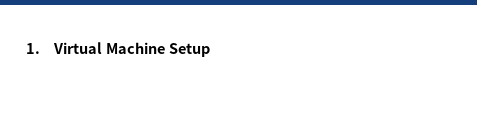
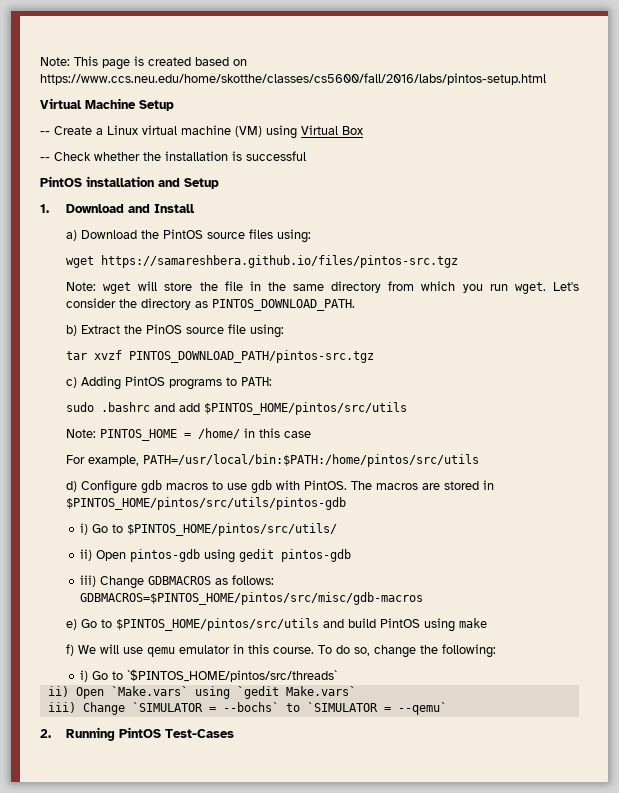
- 1. Virtual Machine Setup
+ Note: This page is created based on https://www.ccs.neu.edu/home/skotthe/classes/cs5600/fall/2016/labs/pintos-setup.html
+ Virtual Machine Setup
+ -- Create a Linux virtual machine (VM) using Virtual Box
+ -- Check whether the installation is successful
+ PintOS installation and Setup
+ 1. Download and Install
+ a) Download the PintOS source files using:
+ wget https://samareshbera.github.io/files/pintos-src.tgz
+ Note: wget will store the file in the same directory from which you run wget. Let's consider the directory as PINTOS_DOWNLOAD_PATH.
+ b) Extract the PinOS source file using:
+ tar xvzf PINTOS_DOWNLOAD_PATH/pintos-src.tgz
+ c) Adding PintOS programs to PATH:
+ sudo .bashrc and add $PINTOS_HOME/pintos/src/utils
+ Note: PINTOS_HOME = /home/ in this case
+ For example, PATH=/usr/local/bin:$PATH:/home/pintos/src/utils
+ d) Configure gdb macros to use gdb with PintOS. The macros are stored in $PINTOS_HOME/pintos/src/utils/pintos-gdb
+ i) Go to $PINTOS_HOME/pintos/src/utils/
+ ii) Open pintos-gdb using gedit pintos-gdb
+ iii) Change GDBMACROS as follows: GDBMACROS=$PINTOS_HOME/pintos/src/misc/gdb-macros
+ e) Go to $PINTOS_HOME/pintos/src/utils and build PintOS using make
+ f) We will use qemu emulator in this course. To do so, change the following:
+ i) Go to `$PINTOS_HOME/pintos/src/threads`
+ ii) Open `Make.vars` using `gedit Make.vars`
+ iii) Change `SIMULATOR = --bochs` to `SIMULATOR = --qemu`
+ 2. Running PintOS Test-Cases

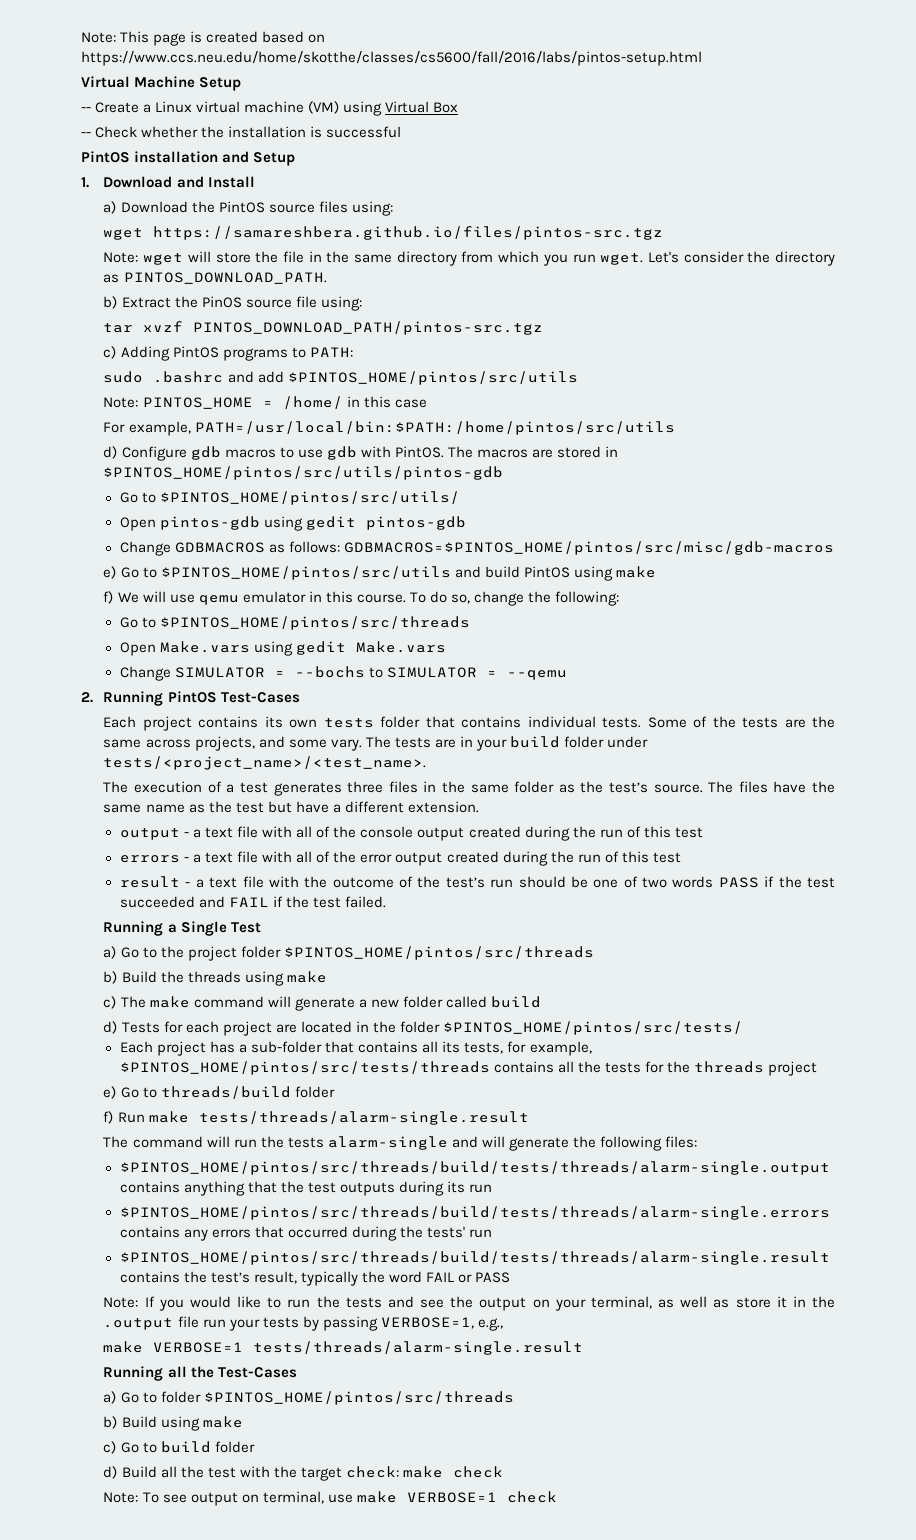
- i) Go to $PINTOS_HOME/pintos/src/utils/
+ Go to $PINTOS_HOME/pintos/src/utils/
- ii) Open pintos-gdb using gedit pintos-gdb
+ Open pintos-gdb using gedit pintos-gdb
- iii) Change GDBMACROS as follows: GDBMACROS=$PINTOS_HOME/pintos/src/misc/gdb-macros
+ Change GDBMACROS as follows: GDBMACROS=$PINTOS_HOME/pintos/src/misc/gdb-macros
- i) Go to `$PINTOS_HOME/pintos/src/threads`
- ii) Open `Make.vars` using `gedit Make.vars`
- iii) Change `SIMULATOR = --bochs` to `SIMULATOR = --qemu`
+ Go to $PINTOS_HOME/pintos/src/threads
+ Open Make.vars using gedit Make.vars
+ Change SIMULATOR = --bochs to SIMULATOR = --qemu
  2. Running PintOS Test-Cases
+ Each project contains its own tests folder that contains individual tests. Some of the tests are the same across projects, and some vary. The tests are in your build folder under tests/<project_name>/<test_name>.
+ The execution of a test generates three files in the same folder as the test’s source. The files have the same name as the test but have a different extension.
+ output - a text file with all of the console output created during the run of this test
+ errors - a text file with all of the error output created during the run of this test
+ result - a text file with the outcome of the test’s run should be one of two words PASS if the test succeeded and FAIL if the test failed.
+ Running a Single Test
+ a) Go to the project folder $PINTOS_HOME/pintos/src/threads
+ b) Build the threads using make
+ c) The make command will generate a new folder called build
+ d) Tests for each project are located in the folder $PINTOS_HOME/pintos/src/tests/
+ Each project has a sub-folder that contains all its tests, for example, $PINTOS_HOME/pintos/src/tests/threads contains all the tests for the threads project
+ e) Go to threads/build folder
+ f) Run make tests/threads/alarm-single.result
+ The command will run the tests alarm-single and will generate the following files:
+ $PINTOS_HOME/pintos/src/threads/build/tests/threads/alarm-single.output contains anything that the test outputs during its run
+ $PINTOS_HOME/pintos/src/threads/build/tests/threads/alarm-single.errors contains any errors that occurred during the tests' run
+ $PINTOS_HOME/pintos/src/threads/build/tests/threads/alarm-single.result contains the test’s result, typically the word FAIL or PASS
+ Note: If you would like to run the tests and see the output on your terminal, as well as store it in the .output file run your tests by passing VERBOSE=1, e.g.,
+ make VERBOSE=1 tests/threads/alarm-single.result
+ Running all the Test-Cases
+ a) Go to folder $PINTOS_HOME/pintos/src/threads
+ b) Build using make
+ c) Go to build folder
+ d) Build all the test with the target check: make check
+ Note: To see output on terminal, use make VERBOSE=1 check

